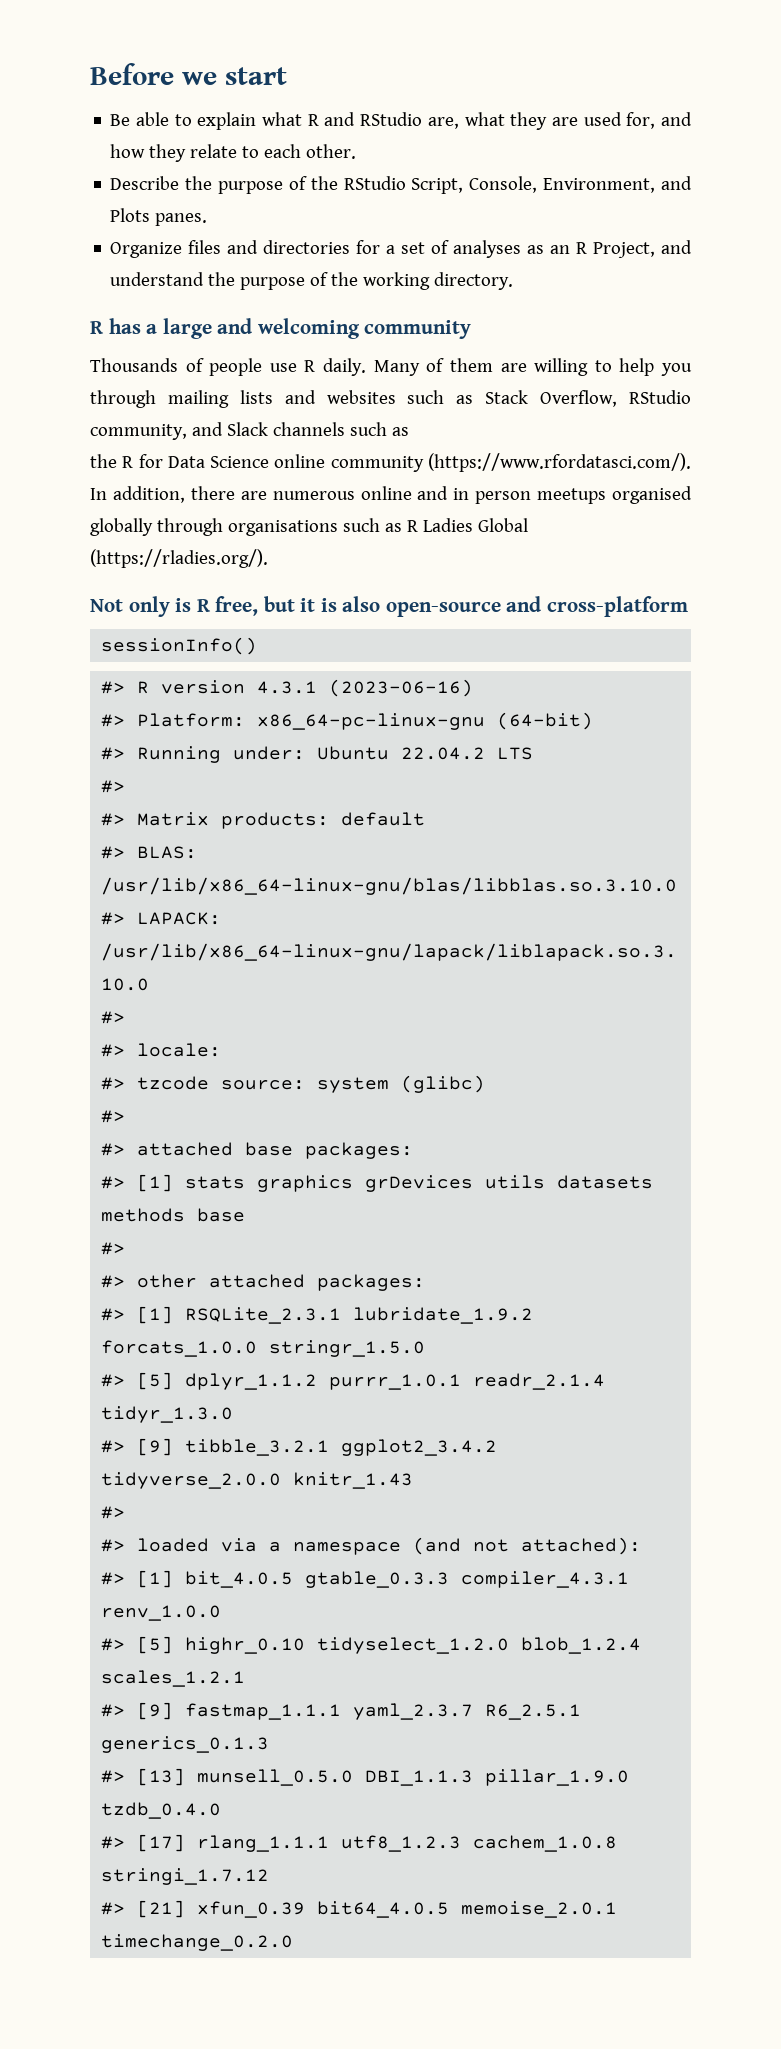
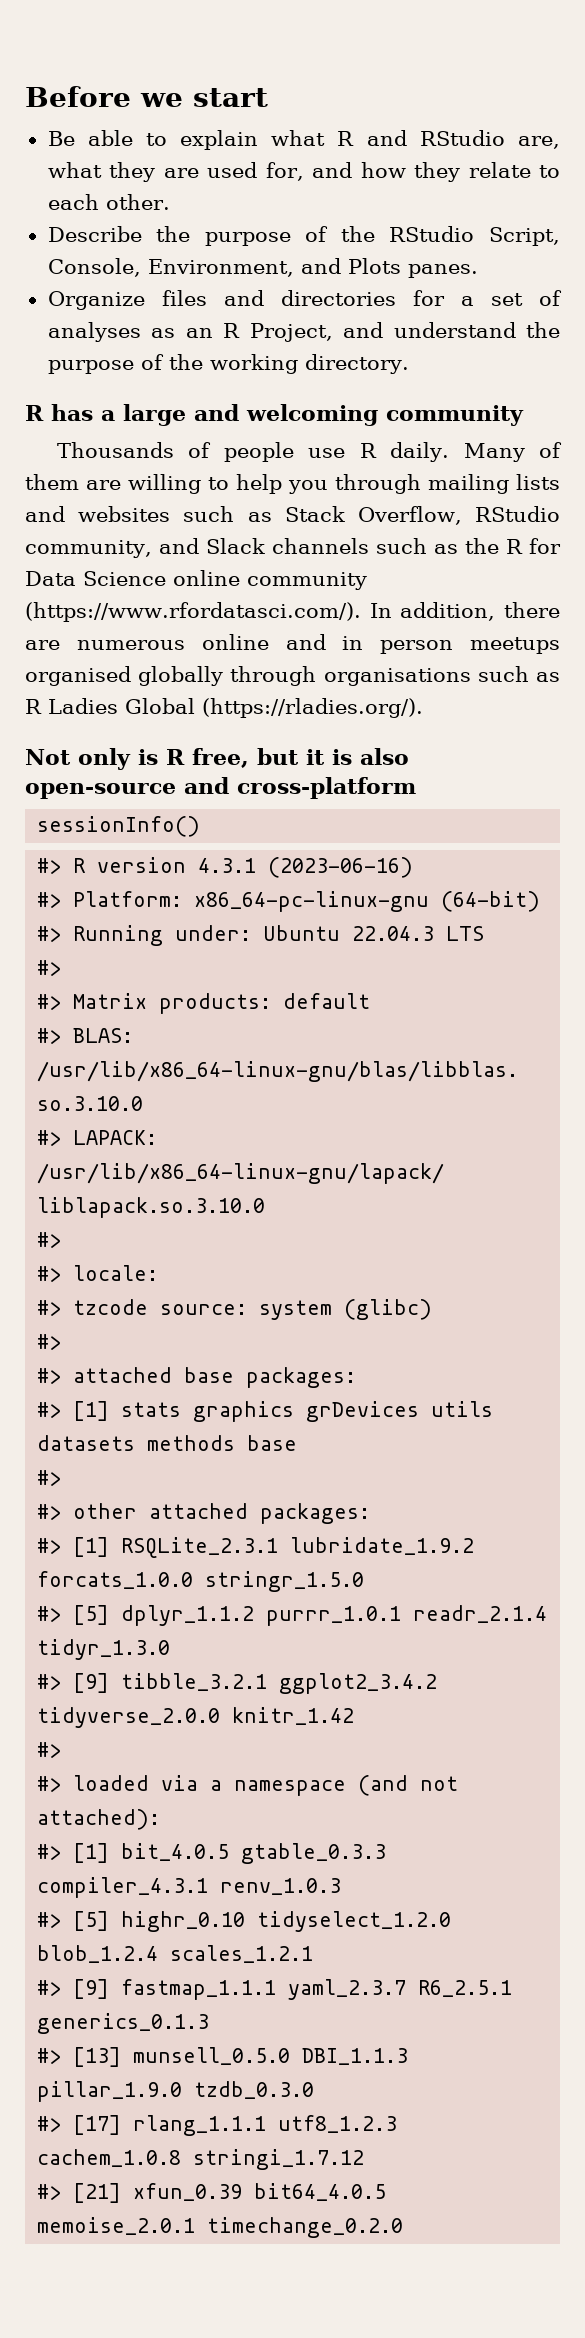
- Many of them are willing to help you through mailing lists and websites such as Stack Overflow, RStudio community, and Slack channels such as
- the R for Data Science online community (https://www.rfordatasci.com/). In addition, there are numerous online and in person meetups organised globally through organisations such as R Ladies Global (https://rladies.org/).
+ Many of them are willing to help you through mailing lists and websites such as Stack Overflow, RStudio community, and Slack channels such as the R for Data Science online community (https://www.rfordatasci.com/). In addition, there are numerous online and in person meetups organised globally through organisations such as R Ladies Global (https://rladies.org/).
- #> Running under: Ubuntu 22.04.2 LTS
+ #> Running under: Ubuntu 22.04.3 LTS
- #> [9] tibble_3.2.1 ggplot2_3.4.2 tidyverse_2.0.0 knitr_1.43
+ #> [9] tibble_3.2.1 ggplot2_3.4.2 tidyverse_2.0.0 knitr_1.42
- #> [1] bit_4.0.5 gtable_0.3.3 compiler_4.3.1 renv_1.0.0
+ #> [1] bit_4.0.5 gtable_0.3.3 compiler_4.3.1 renv_1.0.3
- #> [13] munsell_0.5.0 DBI_1.1.3 pillar_1.9.0 tzdb_0.4.0
+ #> [13] munsell_0.5.0 DBI_1.1.3 pillar_1.9.0 tzdb_0.3.0

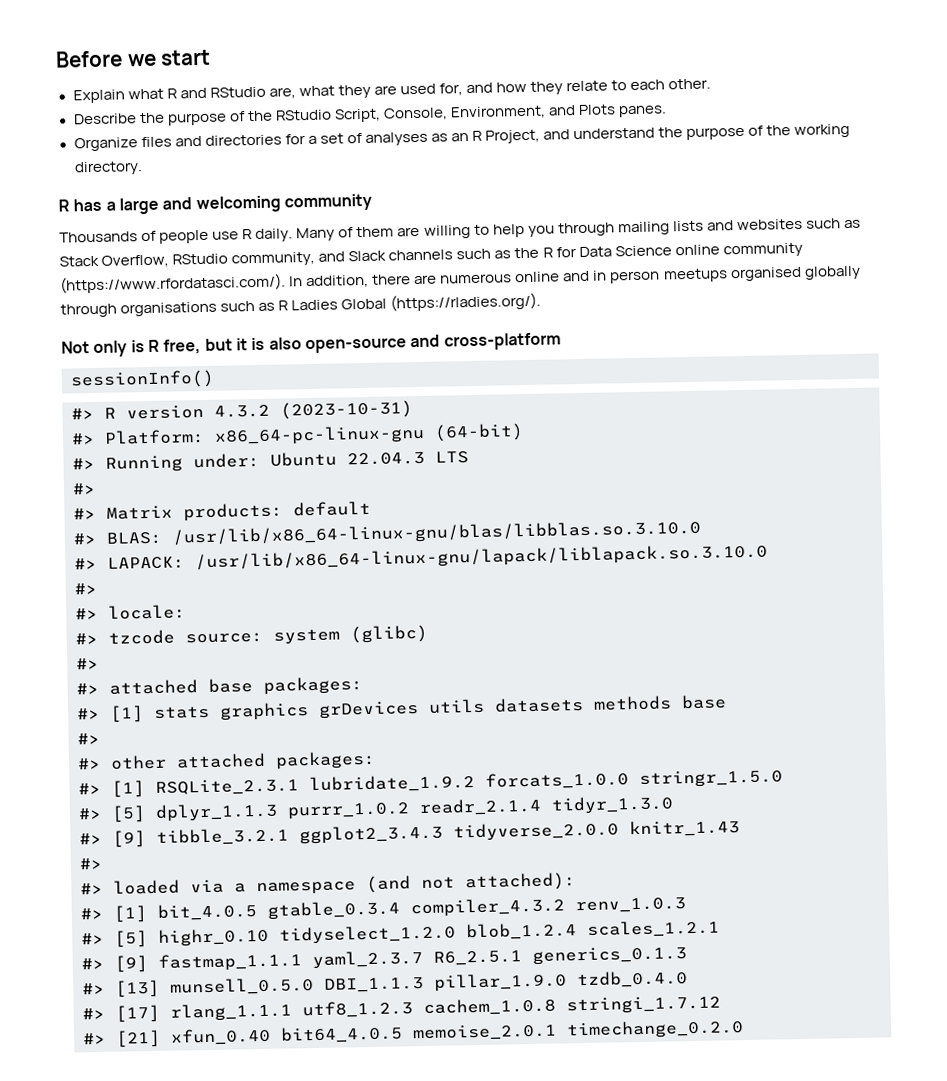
- Be able to explain what R and RStudio are, what they are used for, and how they relate to each other.
+ Explain what R and RStudio are, what they are used for, and how they relate to each other.
- #> R version 4.3.1 (2023-06-16)
+ #> R version 4.3.2 (2023-10-31)
- #> [5] dplyr_1.1.2 purrr_1.0.1 readr_2.1.4 tidyr_1.3.0
+ #> [5] dplyr_1.1.3 purrr_1.0.2 readr_2.1.4 tidyr_1.3.0
- #> [9] tibble_3.2.1 ggplot2_3.4.2 tidyverse_2.0.0 knitr_1.42
+ #> [9] tibble_3.2.1 ggplot2_3.4.3 tidyverse_2.0.0 knitr_1.43
- #> [1] bit_4.0.5 gtable_0.3.3 compiler_4.3.1 renv_1.0.3
+ #> [1] bit_4.0.5 gtable_0.3.4 compiler_4.3.2 renv_1.0.3
- #> [13] munsell_0.5.0 DBI_1.1.3 pillar_1.9.0 tzdb_0.3.0
+ #> [13] munsell_0.5.0 DBI_1.1.3 pillar_1.9.0 tzdb_0.4.0
- #> [21] xfun_0.39 bit64_4.0.5 memoise_2.0.1 timechange_0.2.0
+ #> [21] xfun_0.40 bit64_4.0.5 memoise_2.0.1 timechange_0.2.0

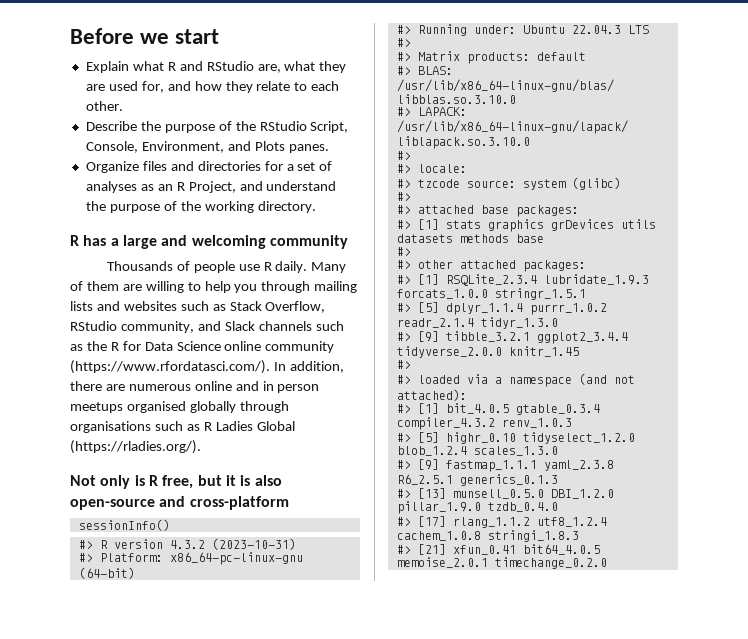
- #> [1] RSQLite_2.3.1 lubridate_1.9.2 forcats_1.0.0 stringr_1.5.0
- #> [5] dplyr_1.1.3 purrr_1.0.2 readr_2.1.4 tidyr_1.3.0
+ #> [1] RSQLite_2.3.4 lubridate_1.9.3 forcats_1.0.0 stringr_1.5.1
+ #> [5] dplyr_1.1.4 purrr_1.0.2 readr_2.1.4 tidyr_1.3.0
- #> [9] tibble_3.2.1 ggplot2_3.4.3 tidyverse_2.0.0 knitr_1.43
+ #> [9] tibble_3.2.1 ggplot2_3.4.4 tidyverse_2.0.0 knitr_1.45
- #> [5] highr_0.10 tidyselect_1.2.0 blob_1.2.4 scales_1.2.1
+ #> [5] highr_0.10 tidyselect_1.2.0 blob_1.2.4 scales_1.3.0
- #> [9] fastmap_1.1.1 yaml_2.3.7 R6_2.5.1 generics_0.1.3
+ #> [9] fastmap_1.1.1 yaml_2.3.8 R6_2.5.1 generics_0.1.3
- #> [13] munsell_0.5.0 DBI_1.1.3 pillar_1.9.0 tzdb_0.4.0
+ #> [13] munsell_0.5.0 DBI_1.2.0 pillar_1.9.0 tzdb_0.4.0
- #> [17] rlang_1.1.1 utf8_1.2.3 cachem_1.0.8 stringi_1.7.12
+ #> [17] rlang_1.1.2 utf8_1.2.4 cachem_1.0.8 stringi_1.8.3
- #> [21] xfun_0.40 bit64_4.0.5 memoise_2.0.1 timechange_0.2.0
+ #> [21] xfun_0.41 bit64_4.0.5 memoise_2.0.1 timechange_0.2.0

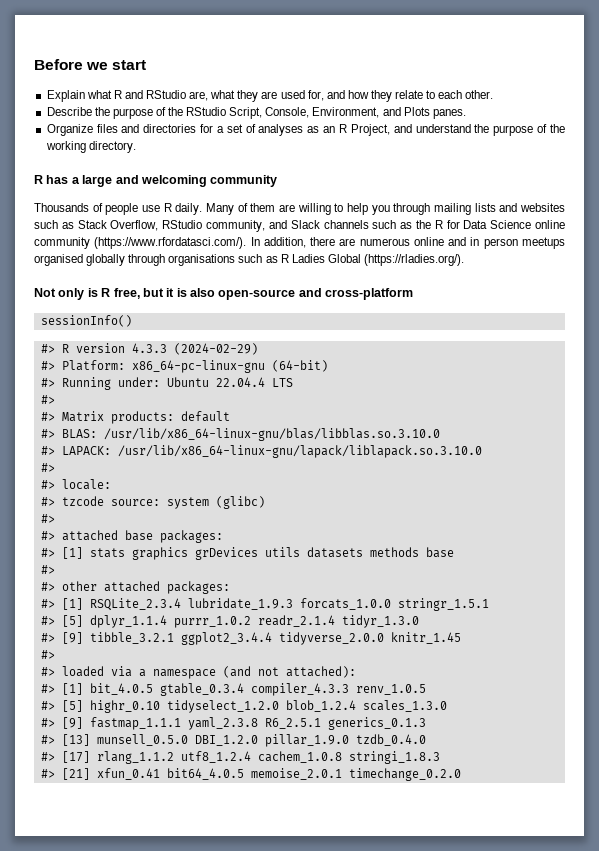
- #> R version 4.3.2 (2023-10-31)
+ #> R version 4.3.3 (2024-02-29)
- #> Running under: Ubuntu 22.04.3 LTS
+ #> Running under: Ubuntu 22.04.4 LTS
- #> [1] bit_4.0.5 gtable_0.3.4 compiler_4.3.2 renv_1.0.3
+ #> [1] bit_4.0.5 gtable_0.3.4 compiler_4.3.3 renv_1.0.5

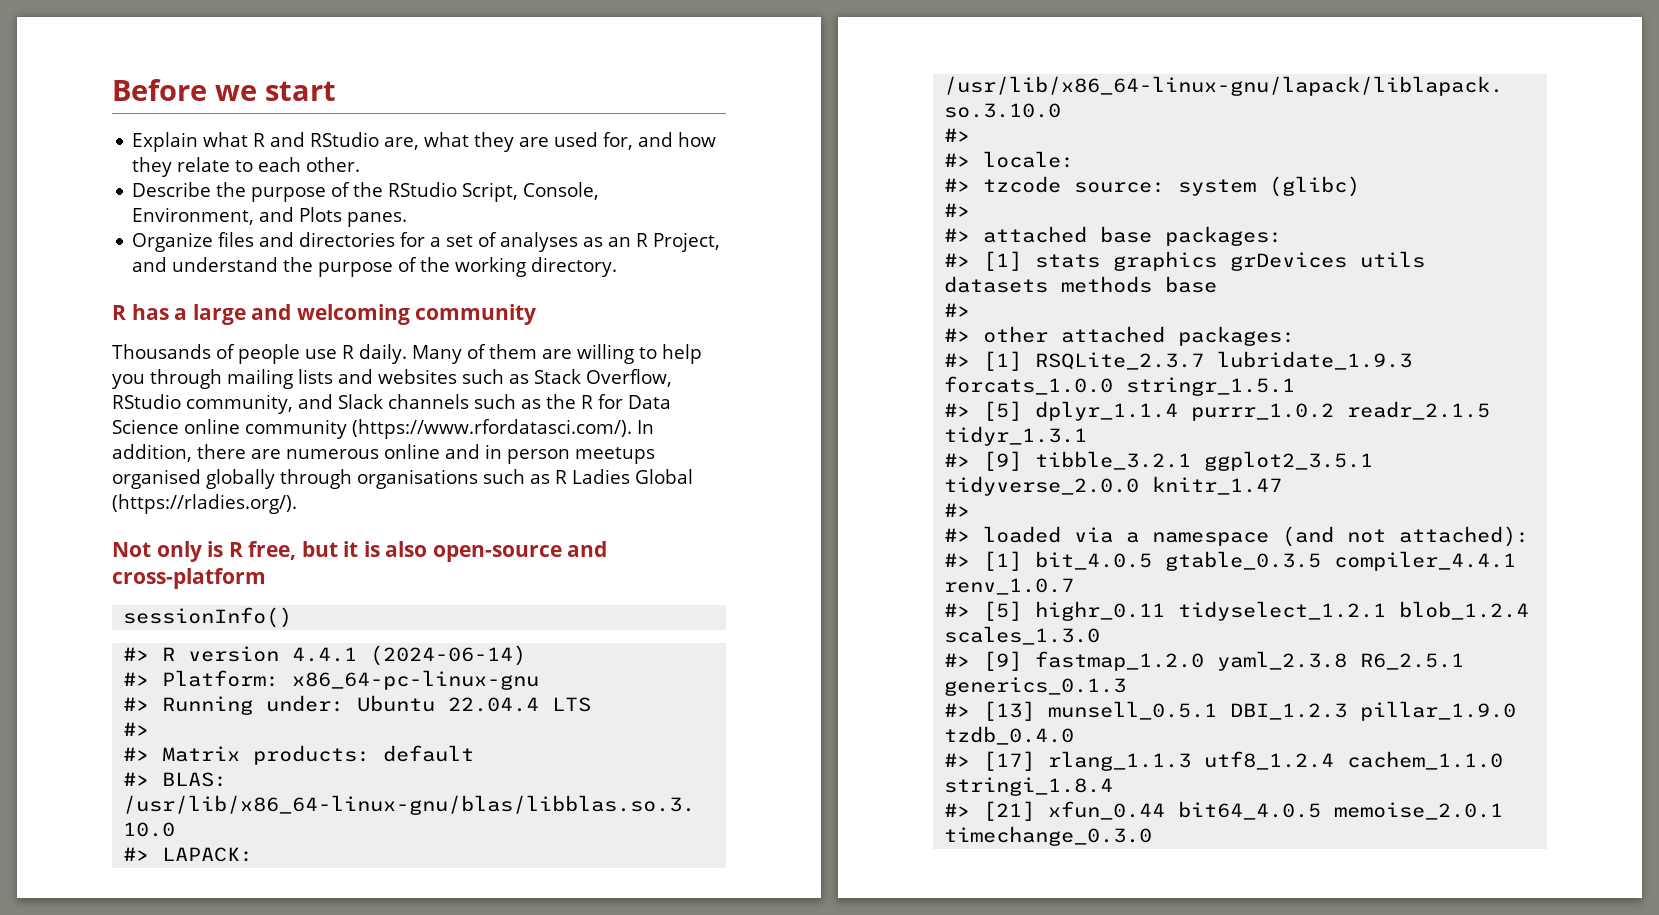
- #> R version 4.3.3 (2024-02-29)
+ #> R version 4.4.1 (2024-06-14)
- #> Platform: x86_64-pc-linux-gnu (64-bit)
+ #> Platform: x86_64-pc-linux-gnu
- #> [1] RSQLite_2.3.4 lubridate_1.9.3 forcats_1.0.0 stringr_1.5.1
+ #> [1] RSQLite_2.3.7 lubridate_1.9.3 forcats_1.0.0 stringr_1.5.1
- #> [5] dplyr_1.1.4 purrr_1.0.2 readr_2.1.4 tidyr_1.3.0
+ #> [5] dplyr_1.1.4 purrr_1.0.2 readr_2.1.5 tidyr_1.3.1
- #> [9] tibble_3.2.1 ggplot2_3.4.4 tidyverse_2.0.0 knitr_1.45
+ #> [9] tibble_3.2.1 ggplot2_3.5.1 tidyverse_2.0.0 knitr_1.47
- #> [1] bit_4.0.5 gtable_0.3.4 compiler_4.3.3 renv_1.0.5
- #> [5] highr_0.10 tidyselect_1.2.0 blob_1.2.4 scales_1.3.0
+ #> [1] bit_4.0.5 gtable_0.3.5 compiler_4.4.1 renv_1.0.7
+ #> [5] highr_0.11 tidyselect_1.2.1 blob_1.2.4 scales_1.3.0
- #> [9] fastmap_1.1.1 yaml_2.3.8 R6_2.5.1 generics_0.1.3
+ #> [9] fastmap_1.2.0 yaml_2.3.8 R6_2.5.1 generics_0.1.3
- #> [13] munsell_0.5.0 DBI_1.2.0 pillar_1.9.0 tzdb_0.4.0
+ #> [13] munsell_0.5.1 DBI_1.2.3 pillar_1.9.0 tzdb_0.4.0
- #> [17] rlang_1.1.2 utf8_1.2.4 cachem_1.0.8 stringi_1.8.3
+ #> [17] rlang_1.1.3 utf8_1.2.4 cachem_1.1.0 stringi_1.8.4
- #> [21] xfun_0.41 bit64_4.0.5 memoise_2.0.1 timechange_0.2.0
+ #> [21] xfun_0.44 bit64_4.0.5 memoise_2.0.1 timechange_0.3.0

